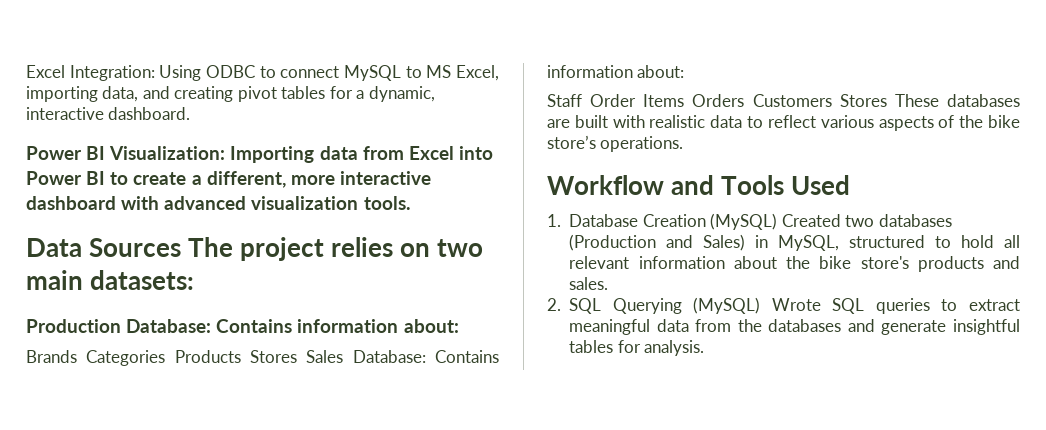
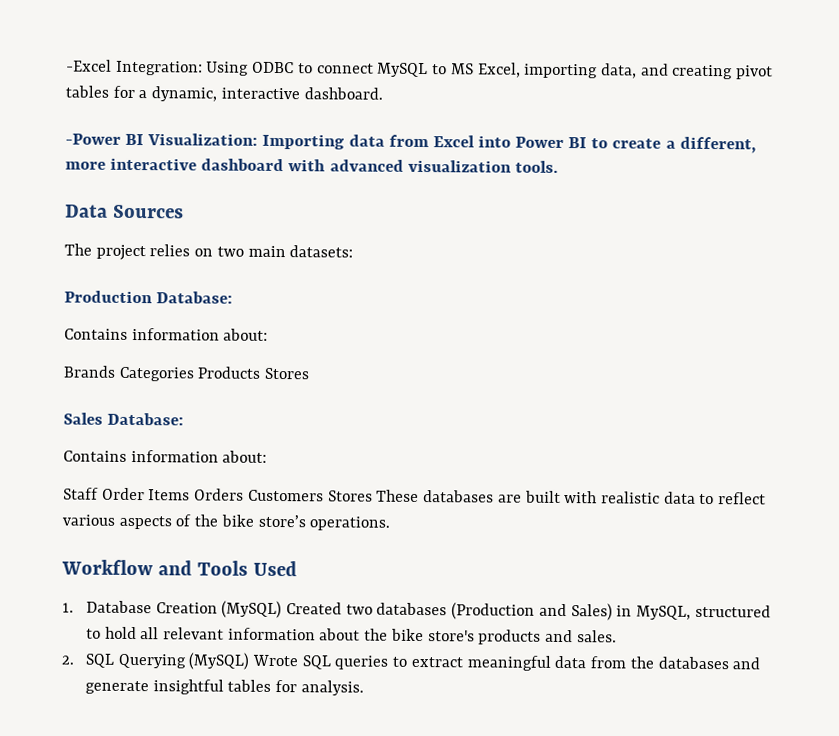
- Excel Integration: Using ODBC to connect MySQL to MS Excel, importing data, and creating pivot tables for a dynamic, interactive dashboard.
+ -Excel Integration: Using ODBC to connect MySQL to MS Excel, importing data, and creating pivot tables for a dynamic, interactive dashboard.
- Power BI Visualization: Importing data from Excel into Power BI to create a different, more interactive dashboard with advanced visualization tools.
+ -Power BI Visualization: Importing data from Excel into Power BI to create a different, more interactive dashboard with advanced visualization tools.
- Data Sources The project relies on two main datasets:
+ Data Sources
+ The project relies on two main datasets:
- Production Database: Contains information about:
+ Production Database:
+ Contains information about:
- Brands Categories Products Stores Sales Database: Contains information about:
+ Brands Categories Products Stores
+ Sales Database:
+ Contains information about:

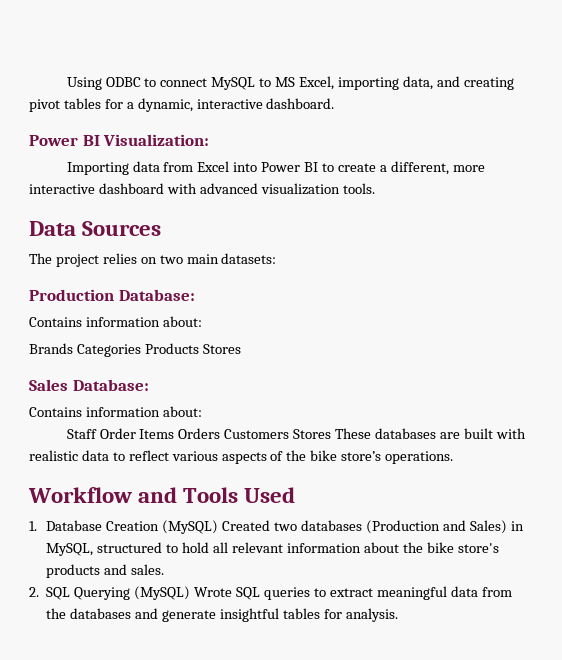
- -Excel Integration: Using ODBC to connect MySQL to MS Excel, importing data, and creating pivot tables for a dynamic, interactive dashboard.
+ Using ODBC to connect MySQL to MS Excel, importing data, and creating pivot tables for a dynamic, interactive dashboard.
- -Power BI Visualization: Importing data from Excel into Power BI to create a different, more interactive dashboard with advanced visualization tools.
+ Power BI Visualization:
+ Importing data from Excel into Power BI to create a different, more interactive dashboard with advanced visualization tools.

